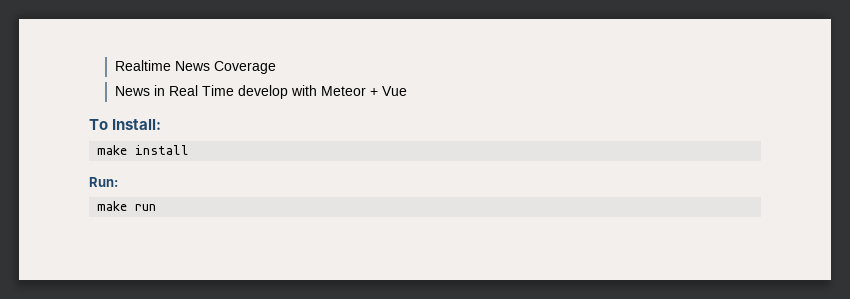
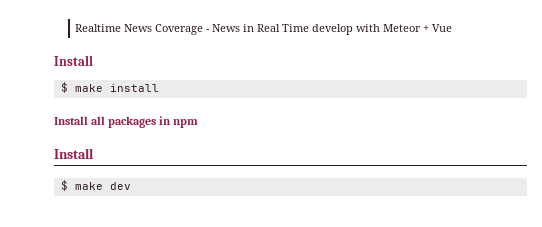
- Realtime News Coverage
- News in Real Time develop with Meteor + Vue
- To Install:
- make install
+ Realtime News Coverage - News in Real Time develop with Meteor + Vue
+ Install
+ $ make install
- Run:
- make run
+ Install all packages in npm
+ Install
+ $ make dev

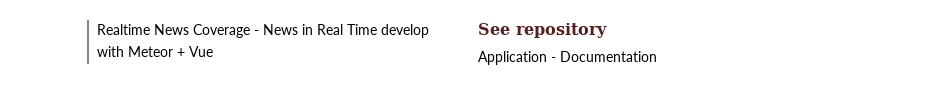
  Realtime News Coverage - News in Real Time develop with Meteor + Vue
- Install
- $ make install
- Install all packages in npm
- Install
- $ make dev
+ See repository
+ Application - Documentation

